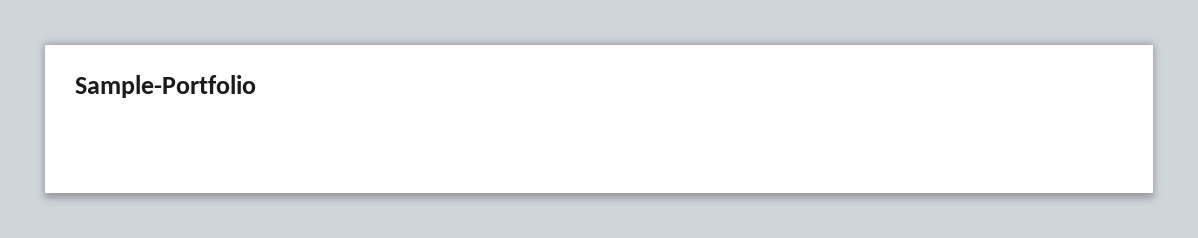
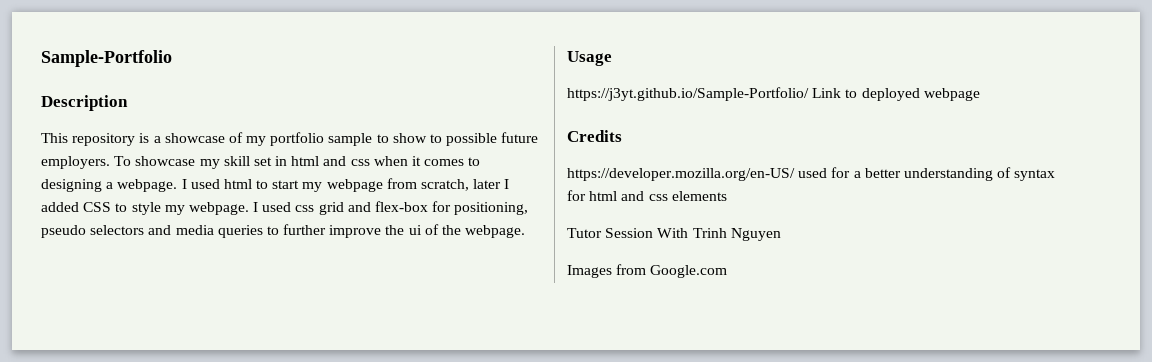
+ Description
+ This repository is a showcase of my portfolio sample to show to possible future employers. To showcase my skill set in html and css when it comes to designing a webpage. I used html to start my webpage from scratch, later I added CSS to style my webpage. I used css grid and flex-box for positioning, pseudo selectors and media queries to further improve the ui of the webpage.
+ Usage
+ https://j3yt.github.io/Sample-Portfolio/ Link to deployed webpage
+ Credits
+ https://developer.mozilla.org/en-US/ used for a better understanding of syntax for html and css elements
+ Tutor Session With Trinh Nguyen
+ Images from Google.com

